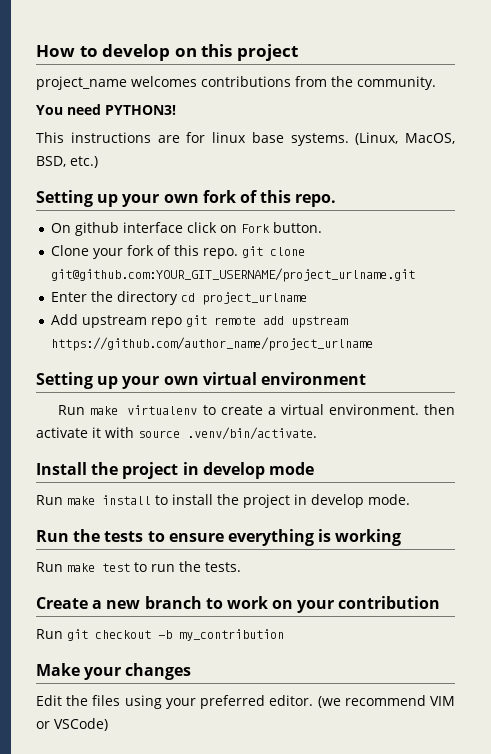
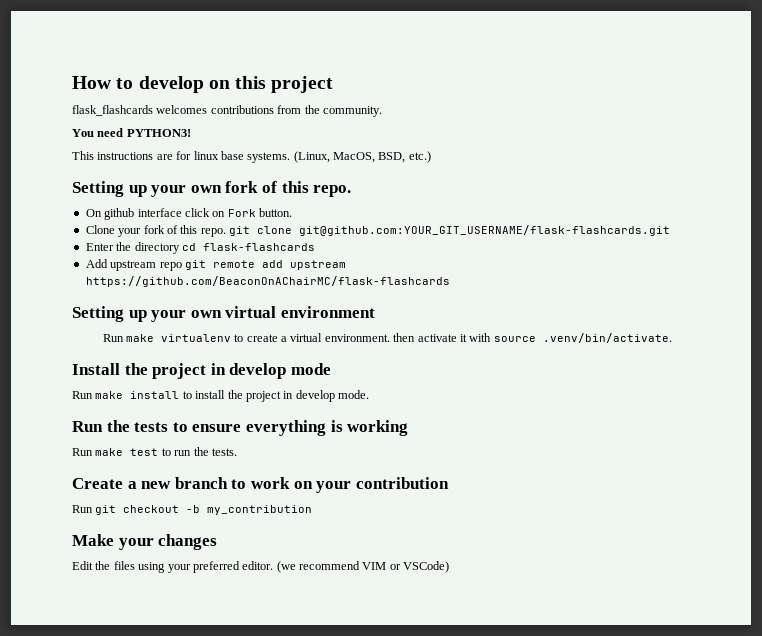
- project_name welcomes contributions from the community.
+ flask_flashcards welcomes contributions from the community.
- Clone your fork of this repo. git clone git@github.com:YOUR_GIT_USERNAME/project_urlname.git
+ Clone your fork of this repo. git clone git@github.com:YOUR_GIT_USERNAME/flask-flashcards.git
- Enter the directory cd project_urlname
+ Enter the directory cd flask-flashcards
- Add upstream repo git remote add upstream https://github.com/author_name/project_urlname
+ Add upstream repo git remote add upstream https://github.com/BeaconOnAChairMC/flask-flashcards

